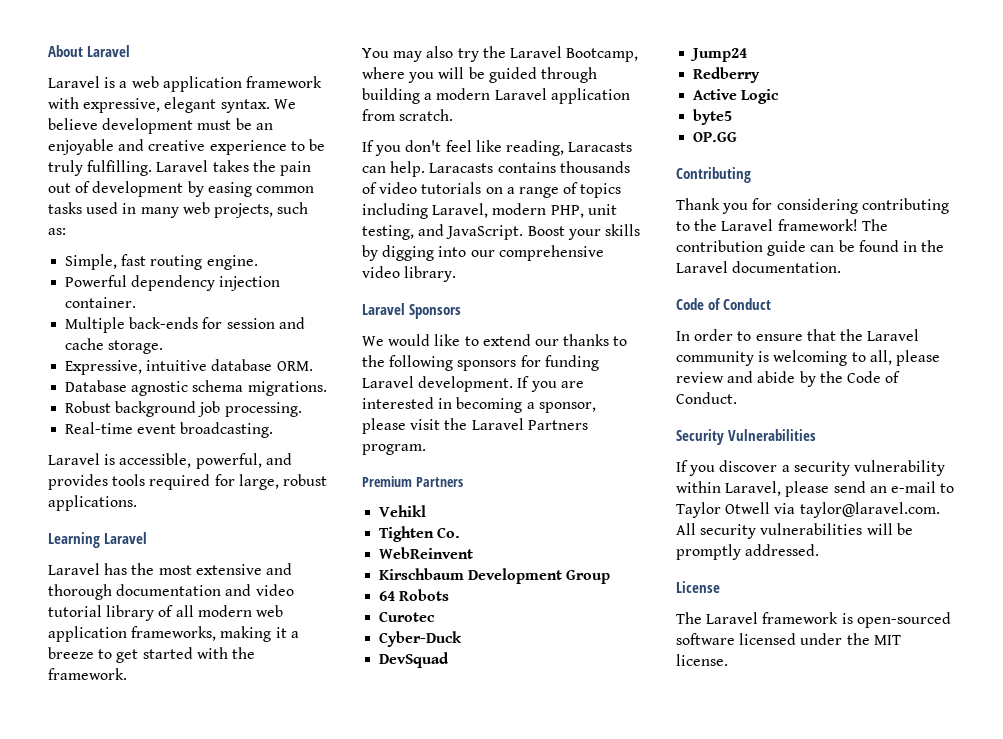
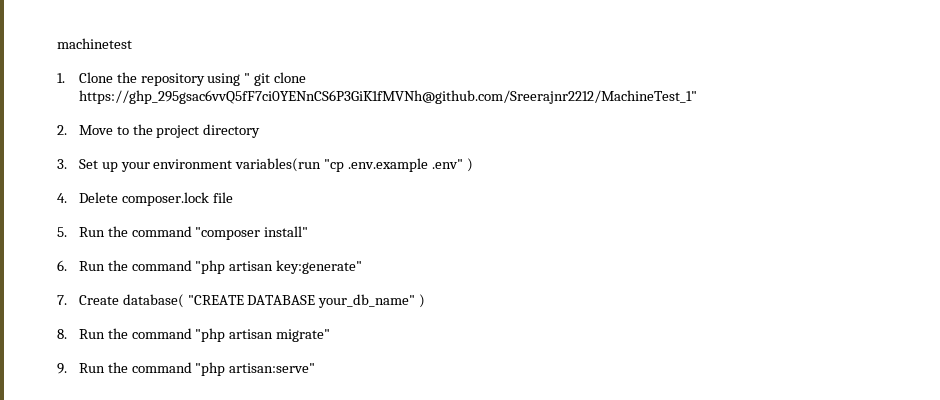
- About Laravel
- Laravel is a web application framework with expressive, elegant syntax. We believe development must be an enjoyable and creative experience to be truly fulfilling. Laravel takes the pain out of development by easing common tasks used in many web projects, such as:
- Simple, fast routing engine.
- Powerful dependency injection container.
- Multiple back-ends for session and cache storage.
- Expressive, intuitive database ORM.
- Database agnostic schema migrations.
- Robust background job processing.
- Real-time event broadcasting.
- Laravel is accessible, powerful, and provides tools required for large, robust applications.
- Learning Laravel
- Laravel has the most extensive and thorough documentation and video tutorial library of all modern web application frameworks, making it a breeze to get started with the framework.
- You may also try the Laravel Bootcamp, where you will be guided through building a modern Laravel application from scratch.
- If you don't feel like reading, Laracasts can help. Laracasts contains thousands of video tutorials on a range of topics including Laravel, modern PHP, unit testing, and JavaScript. Boost your skills by digging into our comprehensive video library.
- Laravel Sponsors
- We would like to extend our thanks to the following sponsors for funding Laravel development. If you are interested in becoming a sponsor, please visit the Laravel Partners program.
- Premium Partners
- Vehikl
- Tighten Co.
- WebReinvent
- Kirschbaum Development Group
- 64 Robots
- Curotec
- Cyber-Duck
- DevSquad
- Jump24
- Redberry
- Active Logic
- byte5
- OP.GG
- Contributing
- Thank you for considering contributing to the Laravel framework! The contribution guide can be found in the Laravel documentation.
- Code of Conduct
- In order to ensure that the Laravel community is welcoming to all, please review and abide by the Code of Conduct.
- Security Vulnerabilities
- If you discover a security vulnerability within Laravel, please send an e-mail to Taylor Otwell via taylor@laravel.com. All security vulnerabilities will be promptly addressed.
- License
- The Laravel framework is open-sourced software licensed under the MIT license.
+ machinetest
+ 1. Clone the repository using " git clone https://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@github.com/Sreerajnr2212/MachineTest_1"
+ 2. Move to the project directory
+ 3. Set up your environment variables(run "cp .env.example .env" )
+ 4. Delete composer.lock file
+ 5. Run the command "composer install"
+ 6. Run the command "php artisan key:generate"
+ 7. Create database( "CREATE DATABASE your_db_name" )
+ 8. Run the command "php artisan migrate"
+ 9. Run the command "php artisan:serve"

